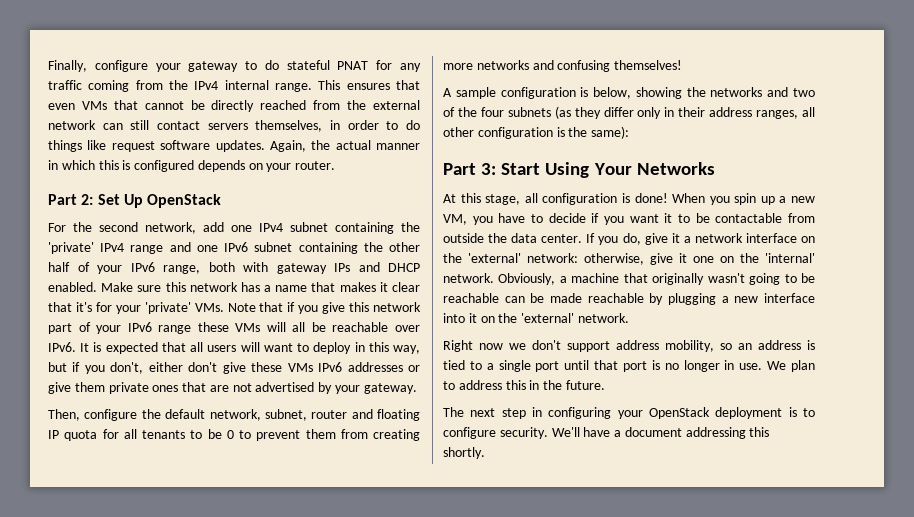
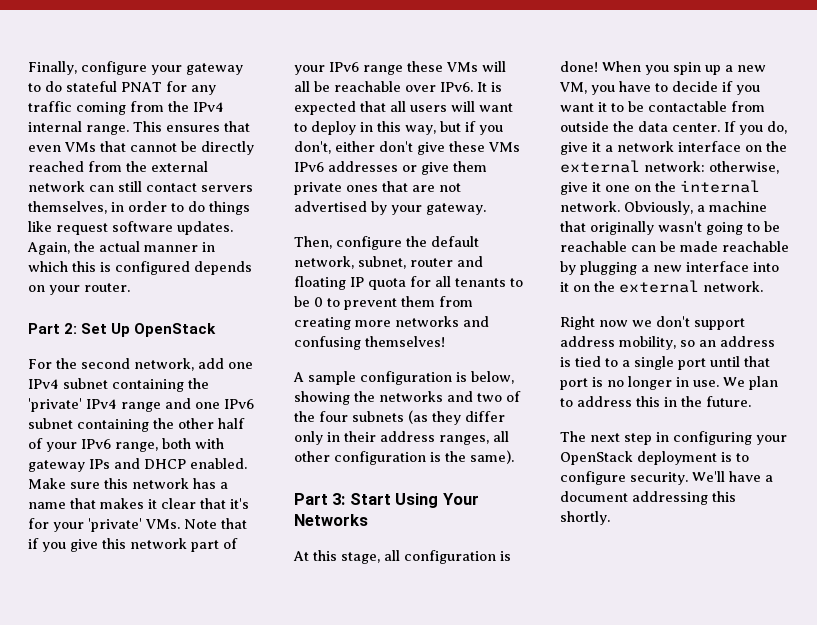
- A sample configuration is below, showing the networks and two of the four subnets (as they differ only in their address ranges, all other configuration is the same):
+ A sample configuration is below, showing the networks and two of the four subnets (as they differ only in their address ranges, all other configuration is the same).
- If you do, give it a network interface on the 'external' network: otherwise, give it one on the 'internal' network.
+ If you do, give it a network interface on the external network: otherwise, give it one on the internal network.
- Obviously, a machine that originally wasn't going to be reachable can be made reachable by plugging a new interface into it on the 'external' network.
+ Obviously, a machine that originally wasn't going to be reachable can be made reachable by plugging a new interface into it on the external network.

